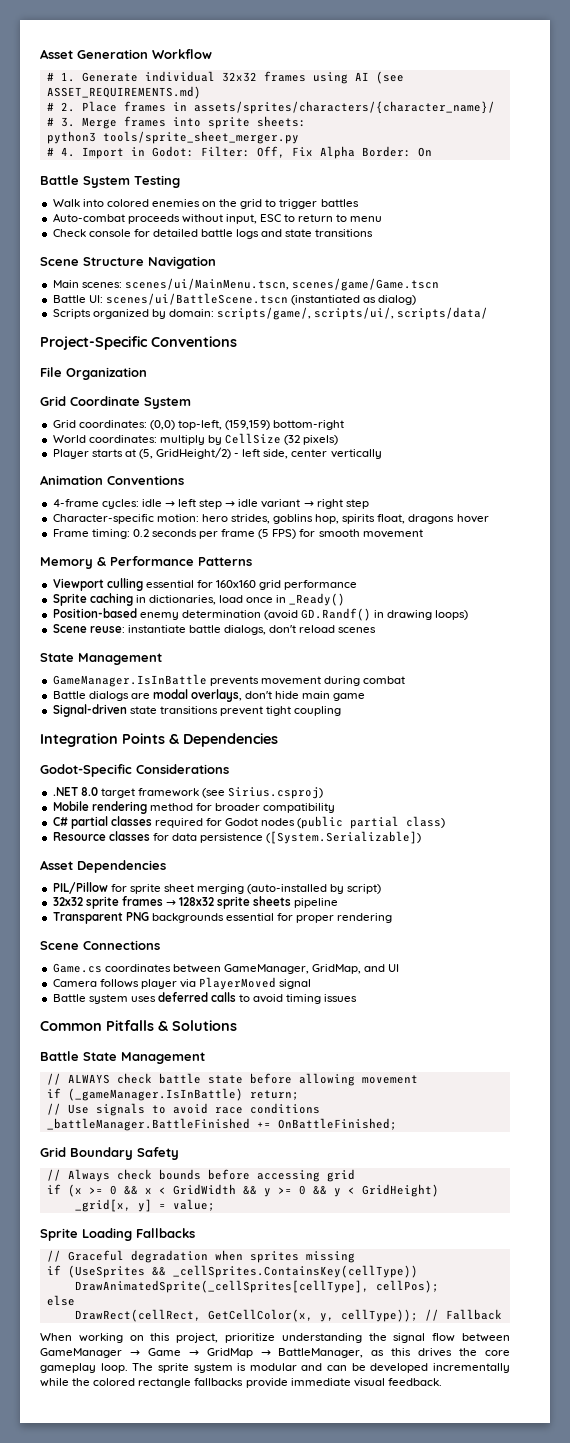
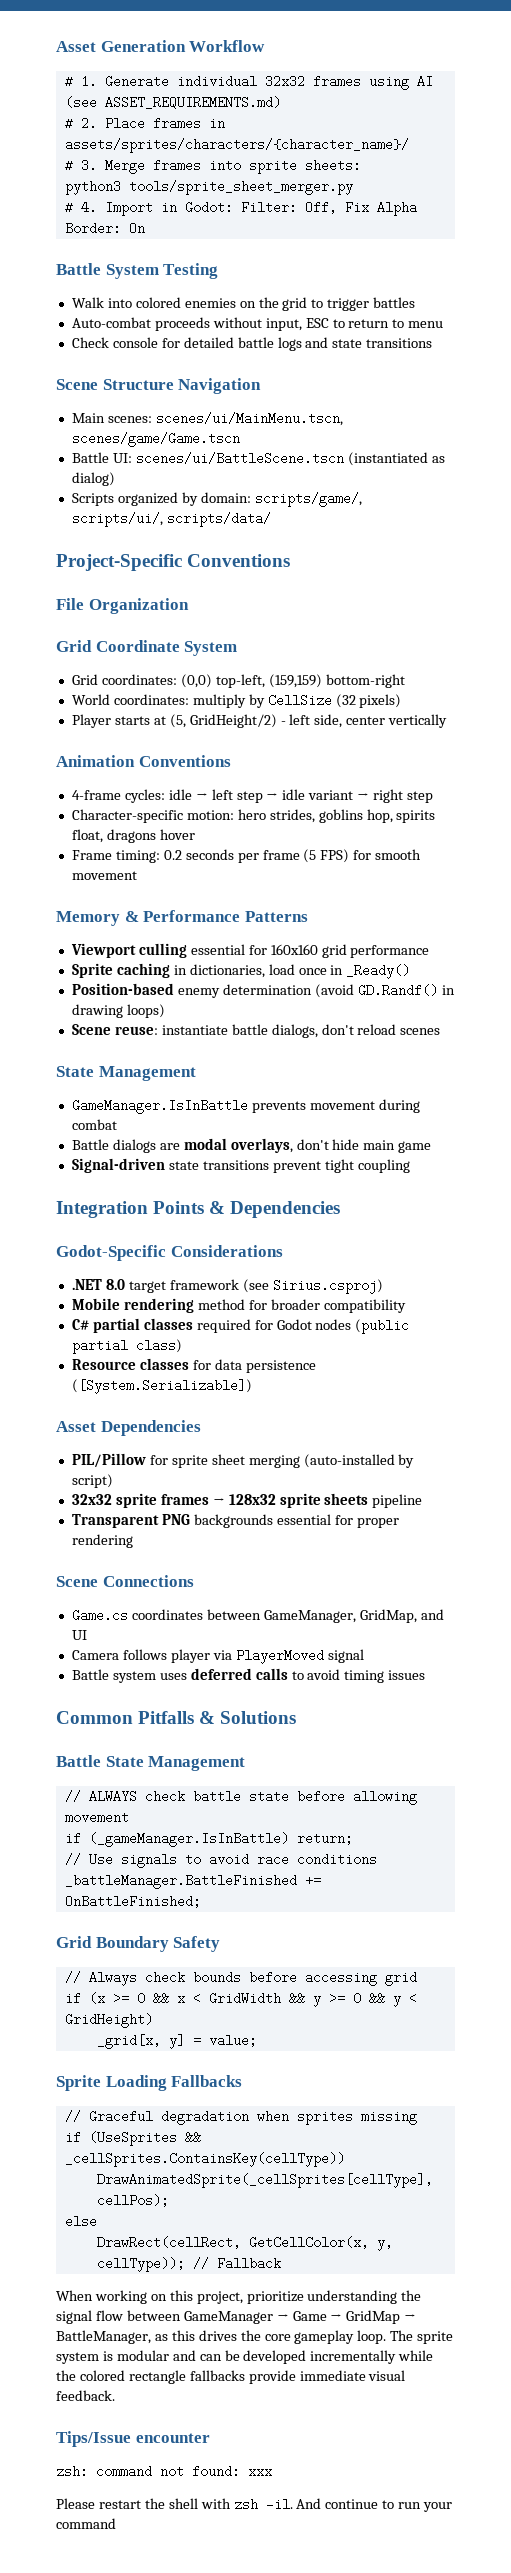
+ Tips/Issue encounter
+ zsh: command not found: xxx
+ Please restart the shell with zsh -il. And continue to run your command

